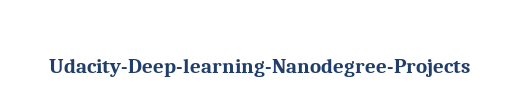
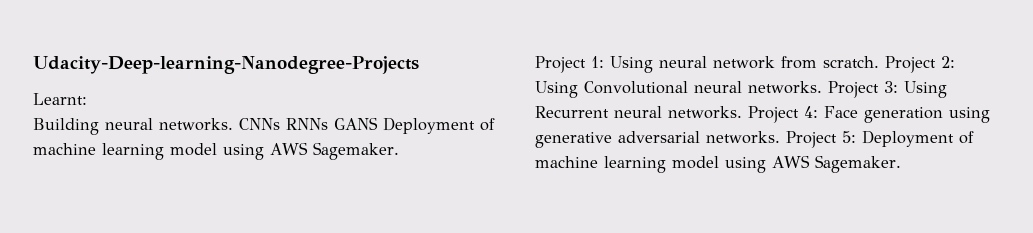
+ Learnt:
+ Building neural networks. CNNs RNNs GANS Deployment of machine learning model using AWS Sagemaker.
+ Project 1: Using neural network from scratch. Project 2: Using Convolutional neural networks. Project 3: Using Recurrent neural networks. Project 4: Face generation using generative adversarial networks. Project 5: Deployment of machine learning model using AWS Sagemaker.

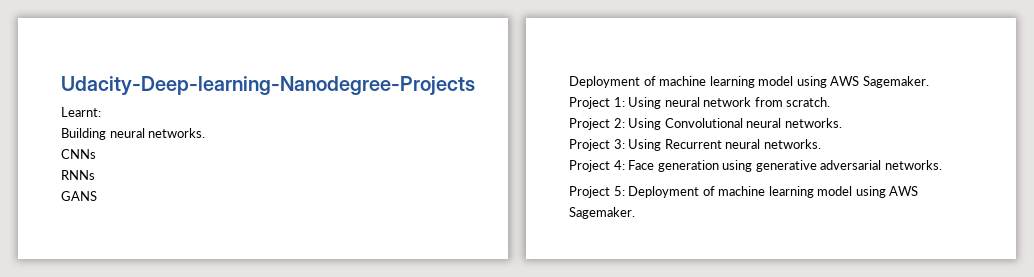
- Building neural networks. CNNs RNNs GANS Deployment of machine learning model using AWS Sagemaker.
+ Building neural networks.
+ CNNs
+ RNNs
+ GANS
+ Deployment of machine learning model using AWS Sagemaker.
- Project 1: Using neural network from scratch. Project 2: Using Convolutional neural networks. Project 3: Using Recurrent neural networks. Project 4: Face generation using generative adversarial networks. Project 5: Deployment of machine learning model using AWS Sagemaker.
+ Project 1: Using neural network from scratch.
+ Project 2: Using Convolutional neural networks.
+ Project 3: Using Recurrent neural networks.
+ Project 4: Face generation using generative adversarial networks.
+ Project 5: Deployment of machine learning model using AWS Sagemaker.

